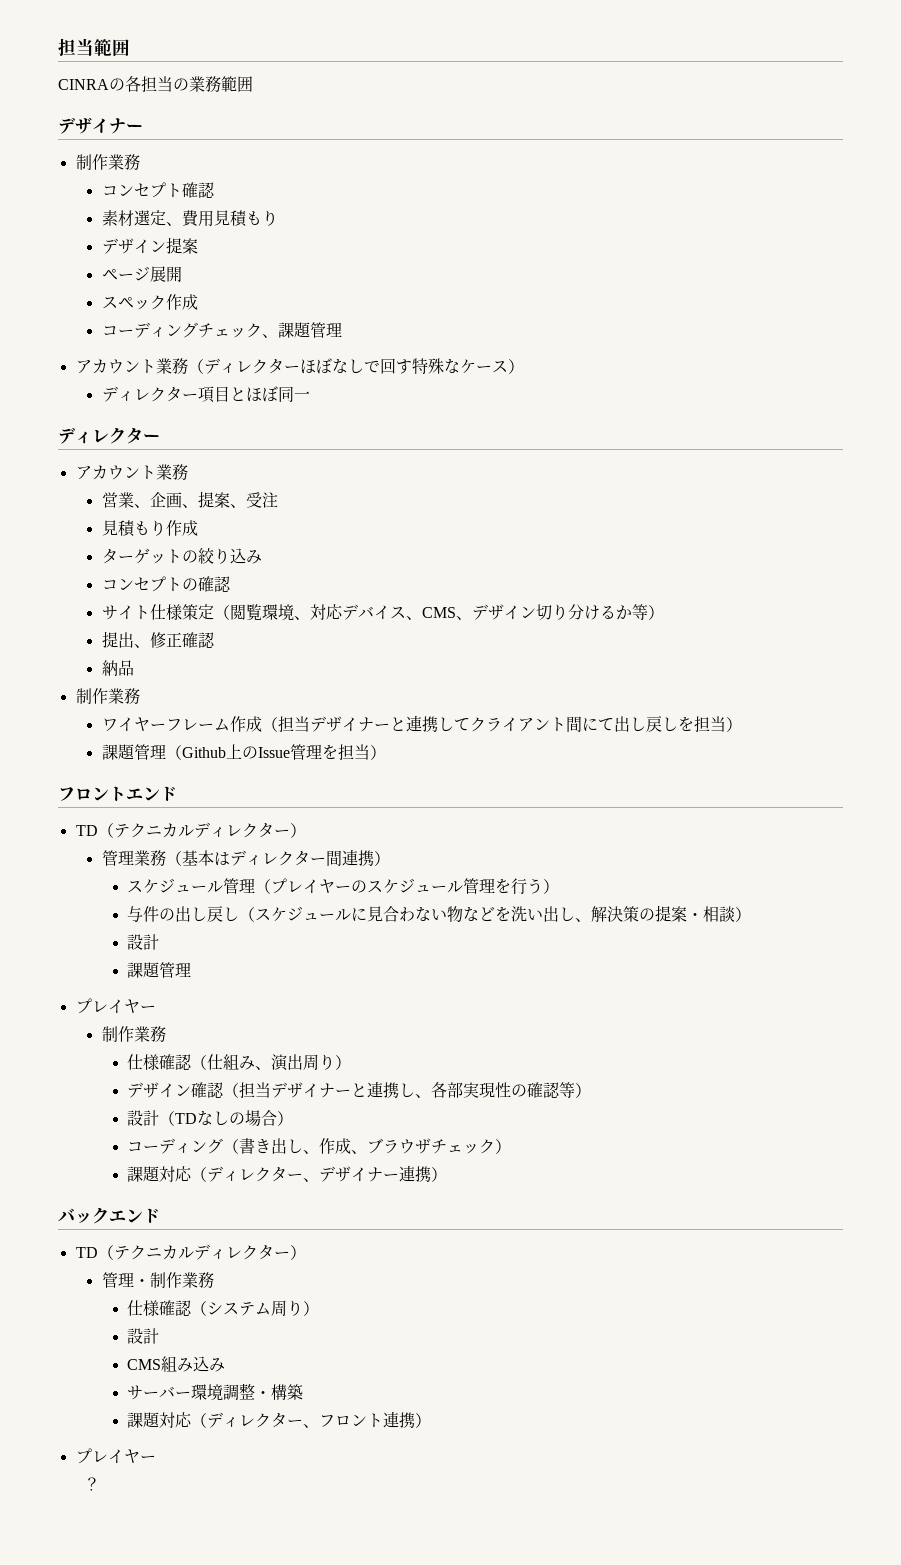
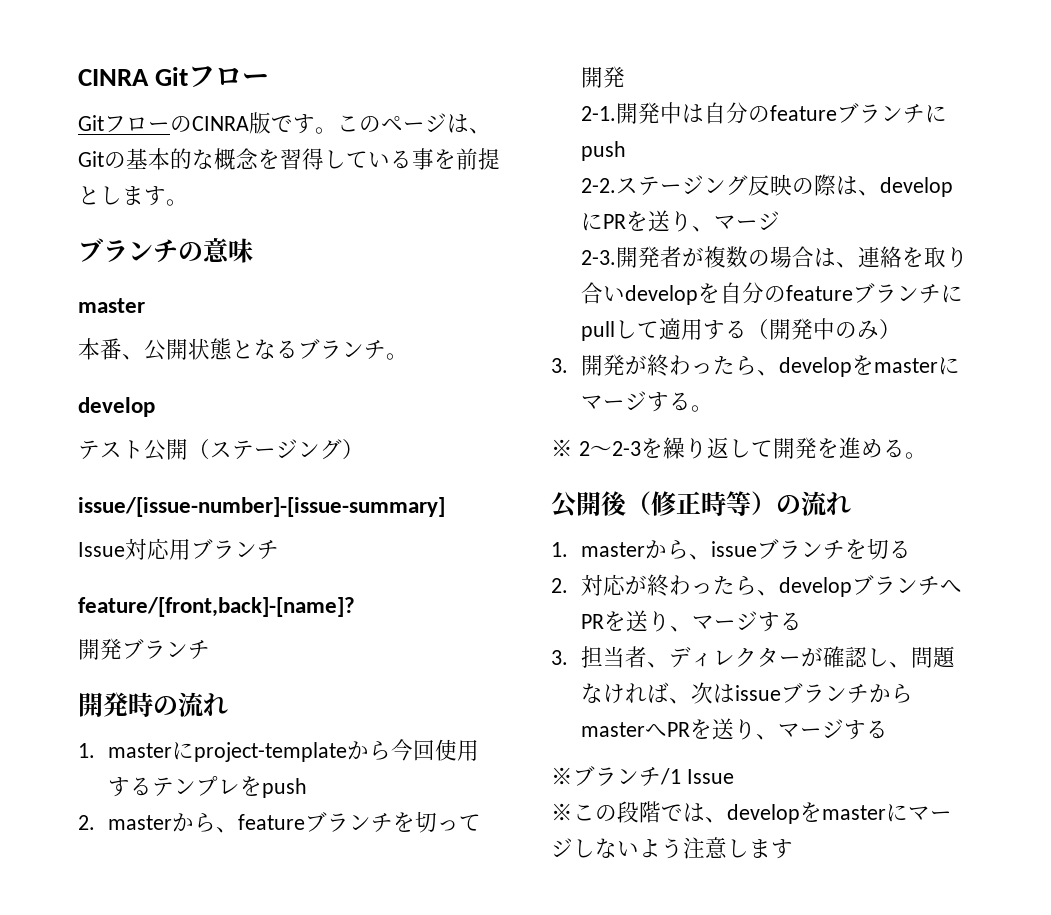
- 担当範囲
- CINRAの各担当の業務範囲
- デザイナー
- 制作業務
- コンセプト確認
- 素材選定、費用見積もり
- デザイン提案
- ページ展開
- スペック作成
- コーディングチェック、課題管理
- アカウント業務（ディレクターほぼなしで回す特殊なケース）
- ディレクター項目とほぼ同一
- ディレクター
- アカウント業務
- 営業、企画、提案、受注
- 見積もり作成
- ターゲットの絞り込み
- コンセプトの確認
- サイト仕様策定（閲覧環境、対応デバイス、CMS、デザイン切り分けるか等）
- 提出、修正確認
- 納品
- 制作業務
- ワイヤーフレーム作成（担当デザイナーと連携してクライアント間にて出し戻しを担当）
- 課題管理（Github上のIssue管理を担当）
- フロントエンド
- TD（テクニカルディレクター）
- 管理業務（基本はディレクター間連携）
- スケジュール管理（プレイヤーのスケジュール管理を行う）
- 与件の出し戻し（スケジュールに見合わない物などを洗い出し、解決策の提案・相談）
- 設計
- 課題管理
- プレイヤー
- 制作業務
- 仕様確認（仕組み、演出周り）
- デザイン確認（担当デザイナーと連携し、各部実現性の確認等）
- 設計（TDなしの場合）
- コーディング（書き出し、作成、ブラウザチェック）
- 課題対応（ディレクター、デザイナー連携）
- バックエンド
- TD（テクニカルディレクター）
- 管理・制作業務
- 仕様確認（システム周り）
- 設計
- CMS組み込み
- サーバー環境調整・構築
- 課題対応（ディレクター、フロント連携）
- プレイヤー
- ？
+ CINRA Gitフロー
+ GitフローのCINRA版です。このページは、Gitの基本的な概念を習得している事を前提とします。
+ ブランチの意味
+ master
+ 本番、公開状態となるブランチ。
+ develop
+ テスト公開（ステージング）
+ issue/[issue-number]-[issue-summary]
+ Issue対応用ブランチ
+ feature/[front,back]-[name]?
+ 開発ブランチ
+ 開発時の流れ
+ 1. masterにproject-templateから今回使用するテンプレをpush
+ 2. masterから、featureブランチを切って開発
+ 2-1.開発中は自分のfeatureブランチにpush
+ 2-2.ステージング反映の際は、developにPRを送り、マージ
+ 2-3.開発者が複数の場合は、連絡を取り合いdevelopを自分のfeatureブランチにpullして適用する（開発中のみ）
+ 3.開発が終わったら、developをmasterにマージする。
+ ※ 2〜2-3を繰り返して開発を進める。
+ 公開後（修正時等）の流れ
+ 1. masterから、issueブランチを切る
+ 2.対応が終わったら、developブランチへPRを送り、マージする
+ 3.担当者、ディレクターが確認し、問題なければ、次はissueブランチからmasterへPRを送り、マージする
+ ※ブランチ/1 Issue
+ ※この段階では、developをmasterにマージしないよう注意します

